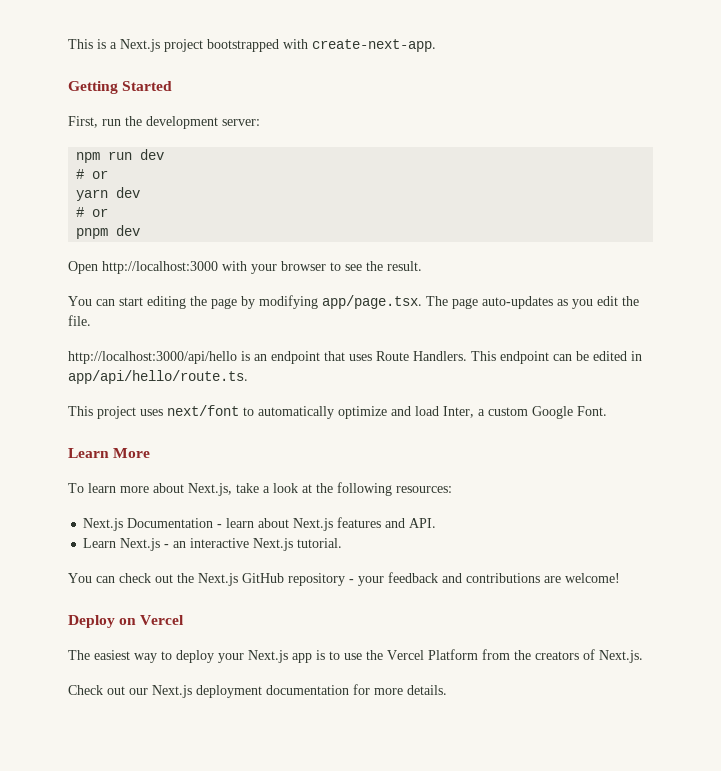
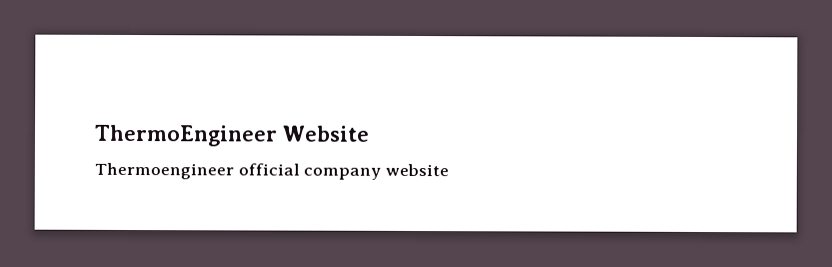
- This is a Next.js project bootstrapped with create-next-app.
- Getting Started
- First, run the development server:
- npm run dev
- # or
- yarn dev
- # or
- pnpm dev
- Open http://localhost:3000 with your browser to see the result.
- You can start editing the page by modifying app/page.tsx. The page auto-updates as you edit the file.
- http://localhost:3000/api/hello is an endpoint that uses Route Handlers. This endpoint can be edited in app/api/hello/route.ts.
- This project uses next/font to automatically optimize and load Inter, a custom Google Font.
- Learn More
- To learn more about Next.js, take a look at the following resources:
- Next.js Documentation - learn about Next.js features and API.
- Learn Next.js - an interactive Next.js tutorial.
- You can check out the Next.js GitHub repository - your feedback and contributions are welcome!
- Deploy on Vercel
- The easiest way to deploy your Next.js app is to use the Vercel Platform from the creators of Next.js.
- Check out our Next.js deployment documentation for more details.
+ ThermoEngineer Website
+ Thermoengineer official company website

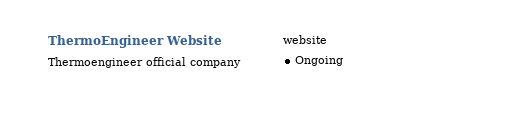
+ Ongoing

